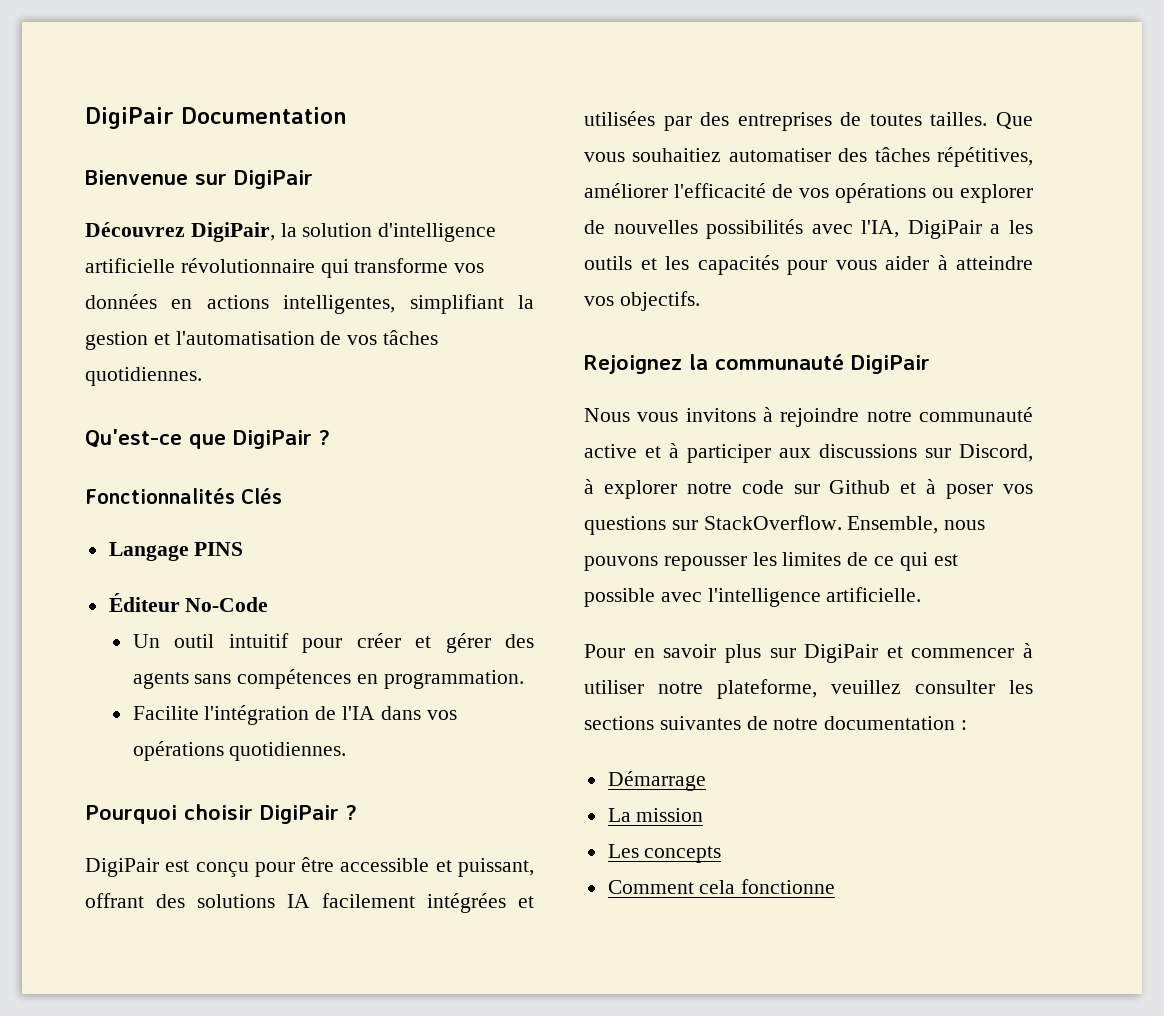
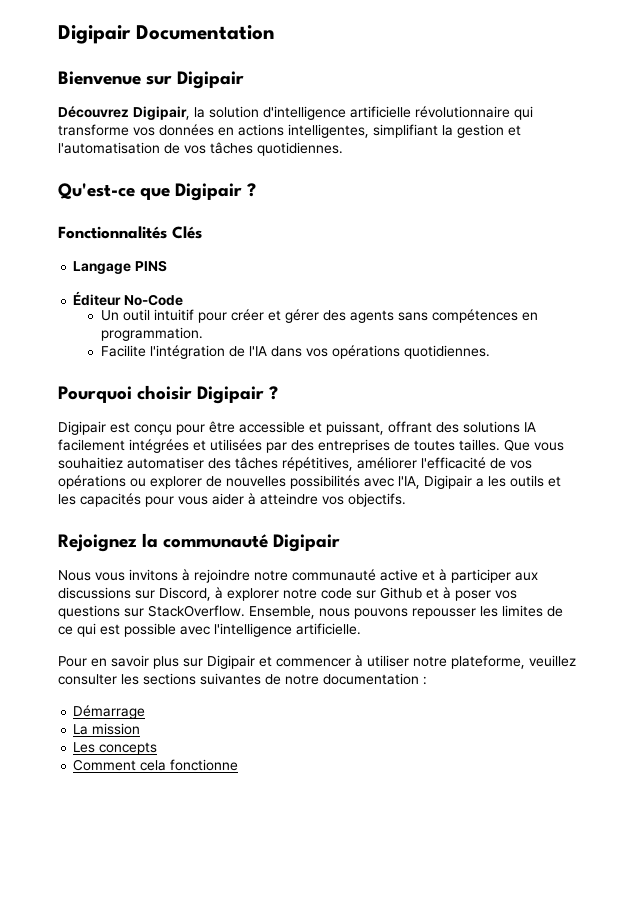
- DigiPair Documentation
+ Digipair Documentation
- Bienvenue sur DigiPair
+ Bienvenue sur Digipair
- Découvrez DigiPair, la solution d'intelligence artificielle révolutionnaire qui transforme vos données en actions intelligentes, simplifiant la gestion et l'automatisation de vos tâches quotidiennes.
+ Découvrez Digipair, la solution d'intelligence artificielle révolutionnaire qui transforme vos données en actions intelligentes, simplifiant la gestion et l'automatisation de vos tâches quotidiennes.
- Qu'est-ce que DigiPair ?
+ Qu'est-ce que Digipair ?
- Pourquoi choisir DigiPair ?
- DigiPair est conçu pour être accessible et puissant, offrant des solutions IA facilement intégrées et utilisées par des entreprises de toutes tailles.
+ Pourquoi choisir Digipair ?
+ Digipair est conçu pour être accessible et puissant, offrant des solutions IA facilement intégrées et utilisées par des entreprises de toutes tailles.
- Que vous souhaitiez automatiser des tâches répétitives, améliorer l'efficacité de vos opérations ou explorer de nouvelles possibilités avec l'IA, DigiPair a les outils et les capacités pour vous aider à atteindre vos objectifs.
+ Que vous souhaitiez automatiser des tâches répétitives, améliorer l'efficacité de vos opérations ou explorer de nouvelles possibilités avec l'IA, Digipair a les outils et les capacités pour vous aider à atteindre vos objectifs.
- Rejoignez la communauté DigiPair
+ Rejoignez la communauté Digipair
- Pour en savoir plus sur DigiPair et commencer à utiliser notre plateforme, veuillez consulter les sections suivantes de notre documentation :
+ Pour en savoir plus sur Digipair et commencer à utiliser notre plateforme, veuillez consulter les sections suivantes de notre documentation :

